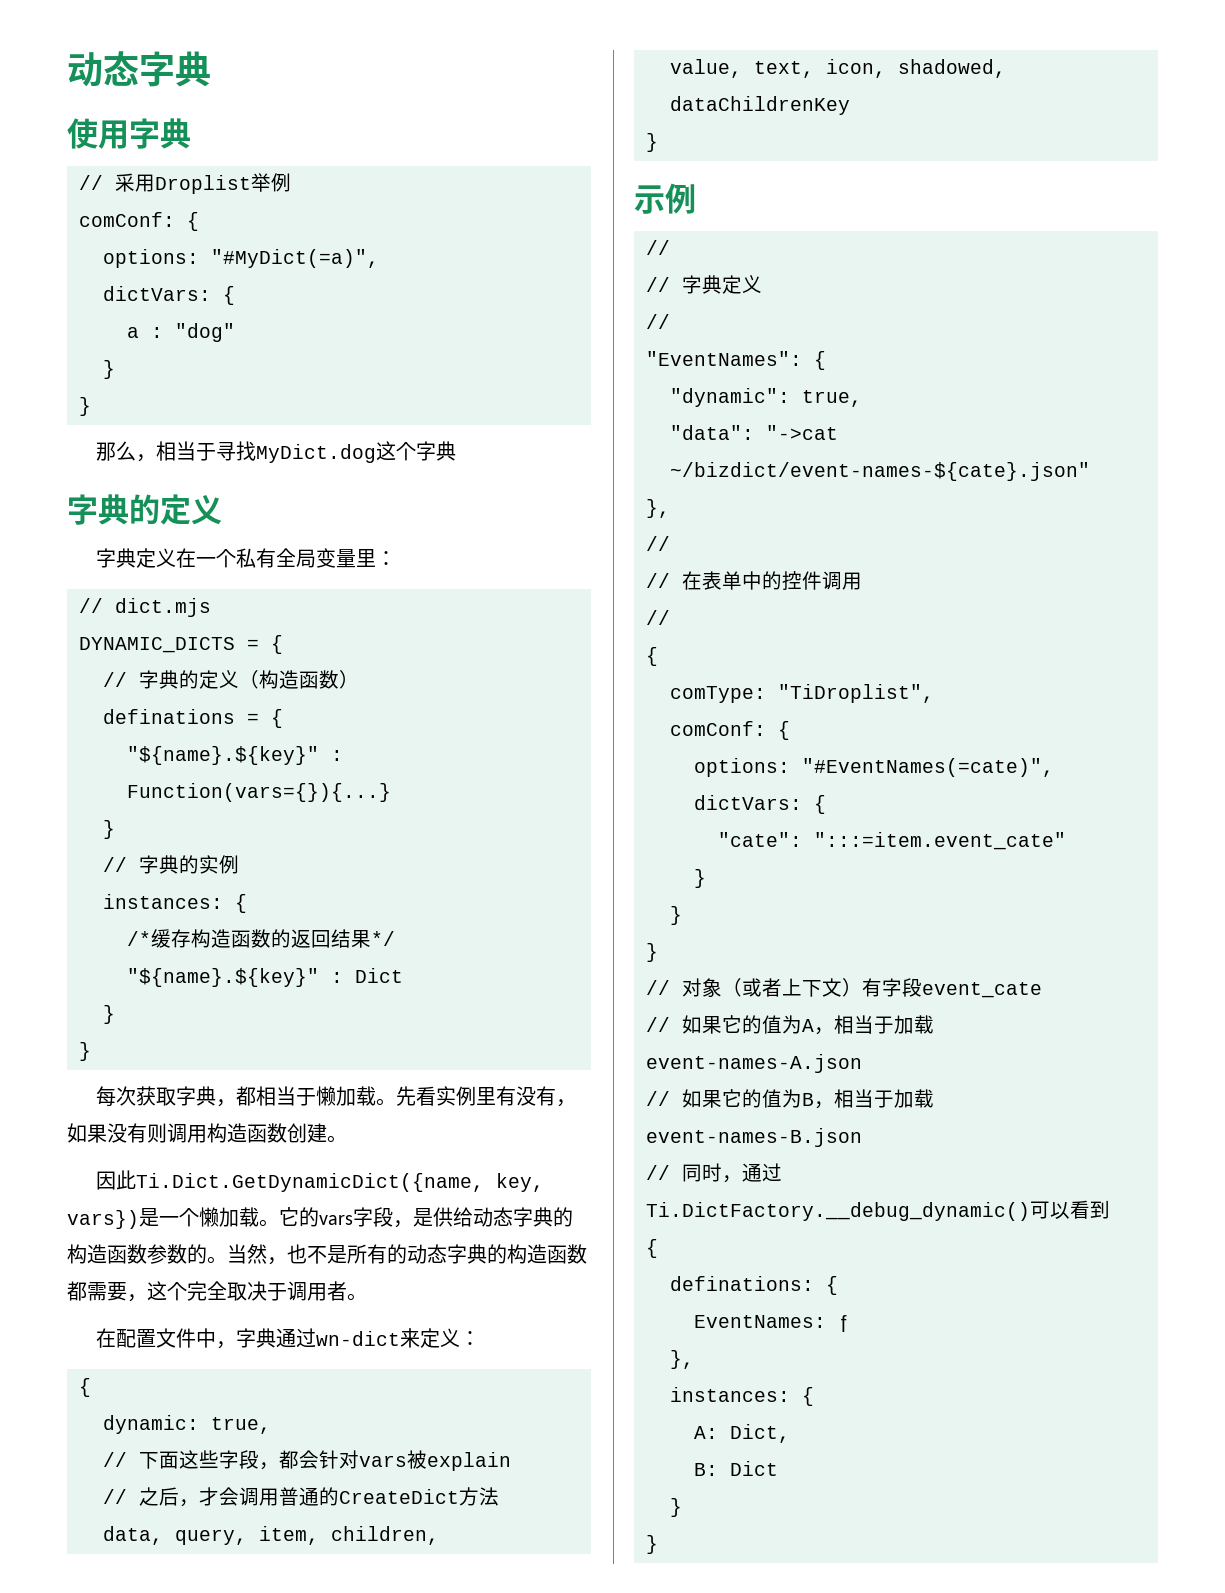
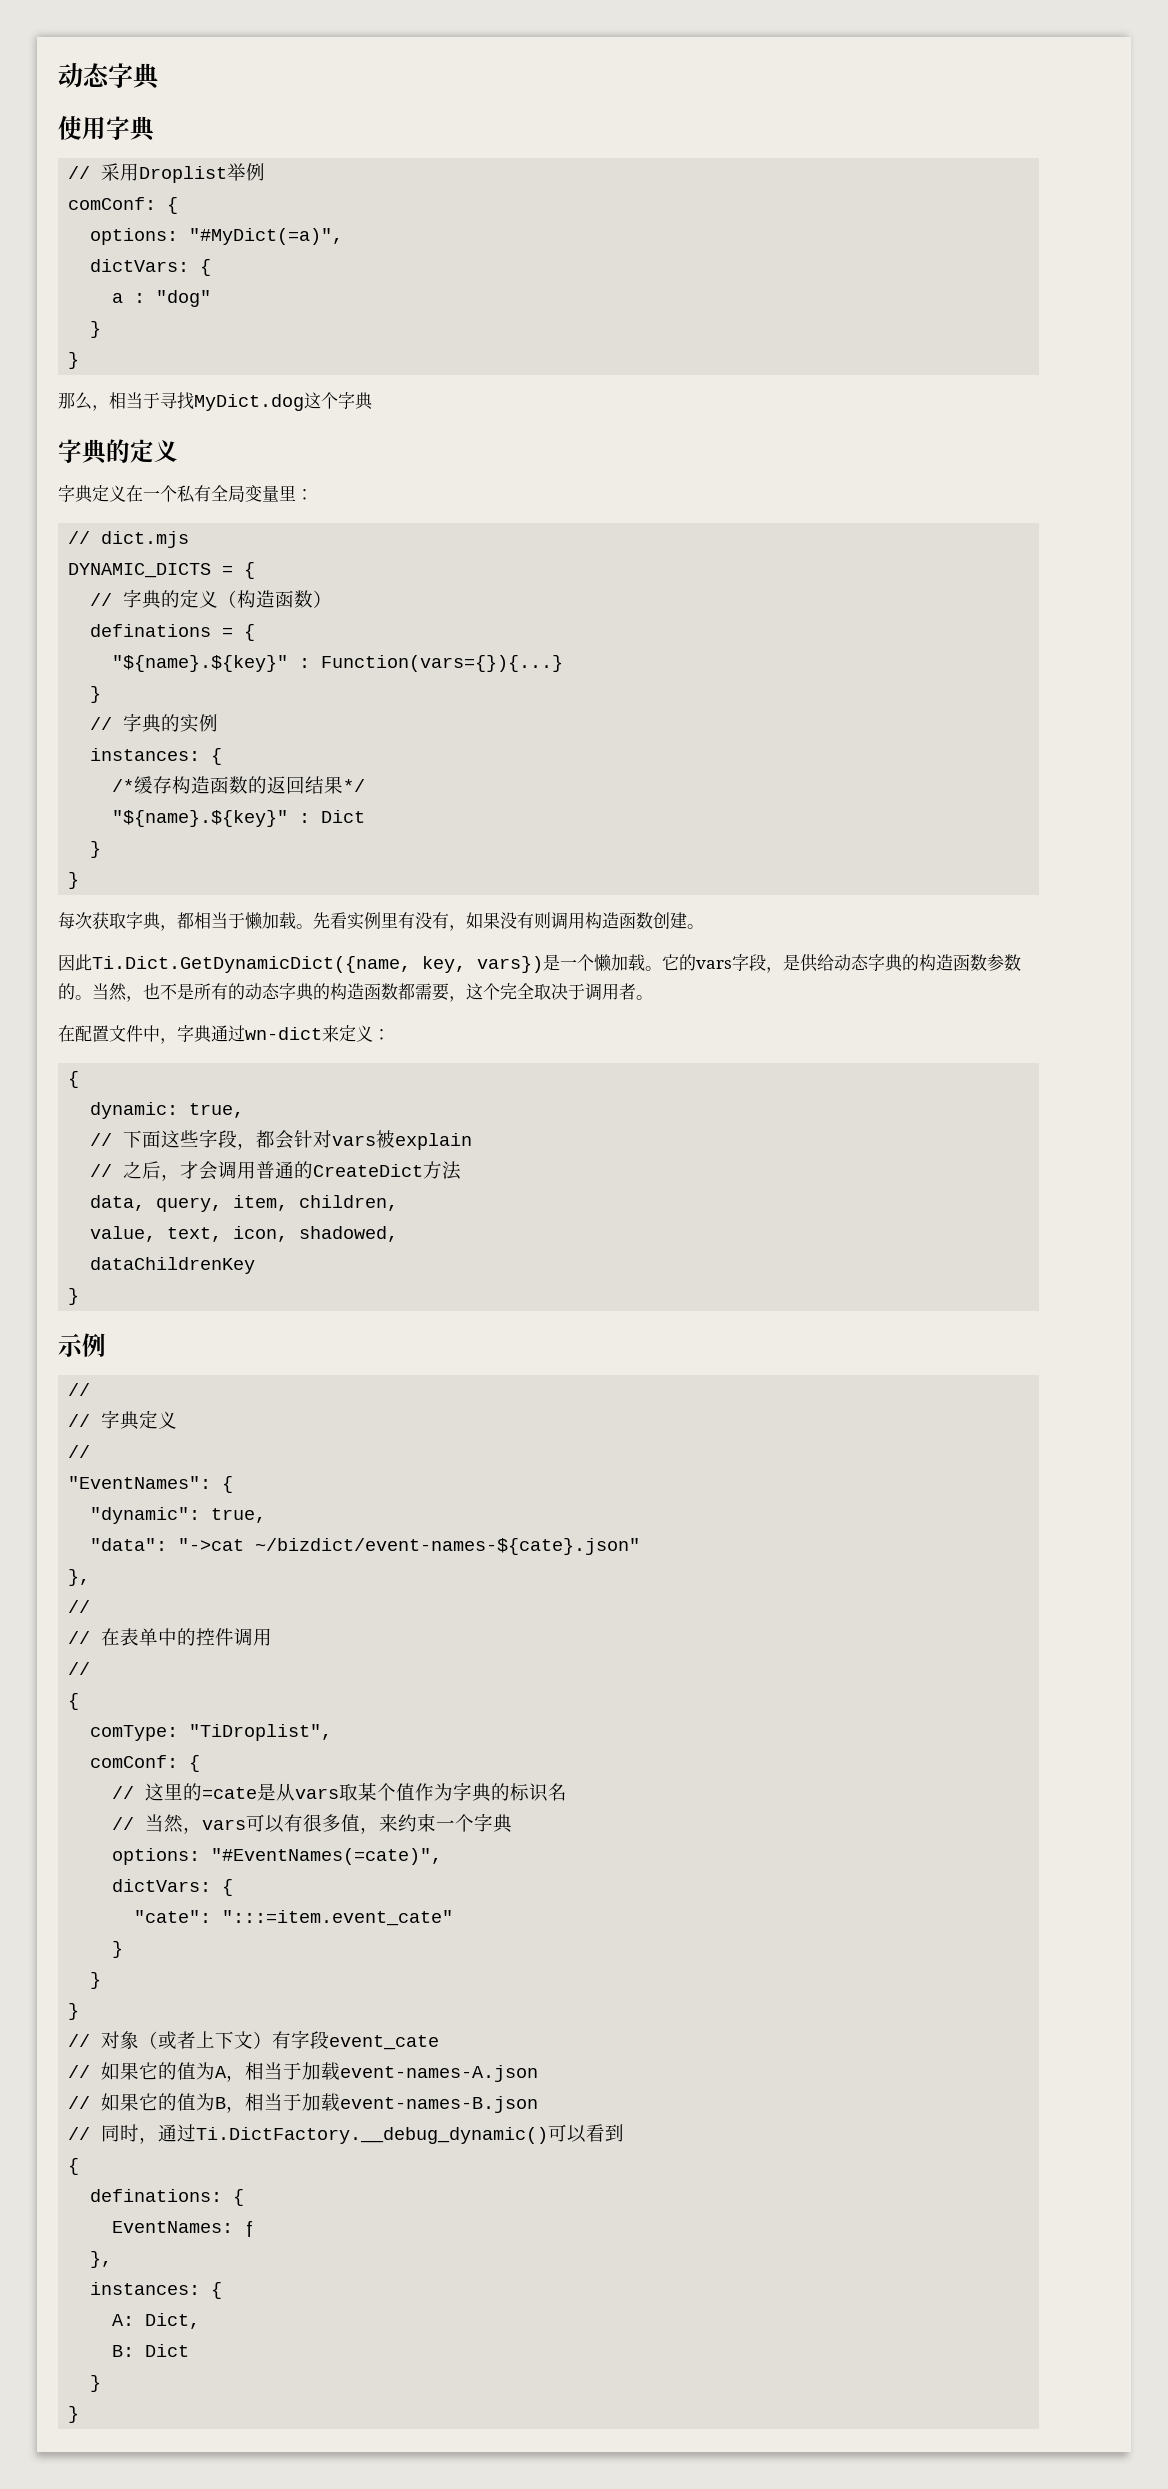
+ // 这里的=cate是从vars取某个值作为字典的标识名
+ // 当然，vars可以有很多值，来约束一个字典

